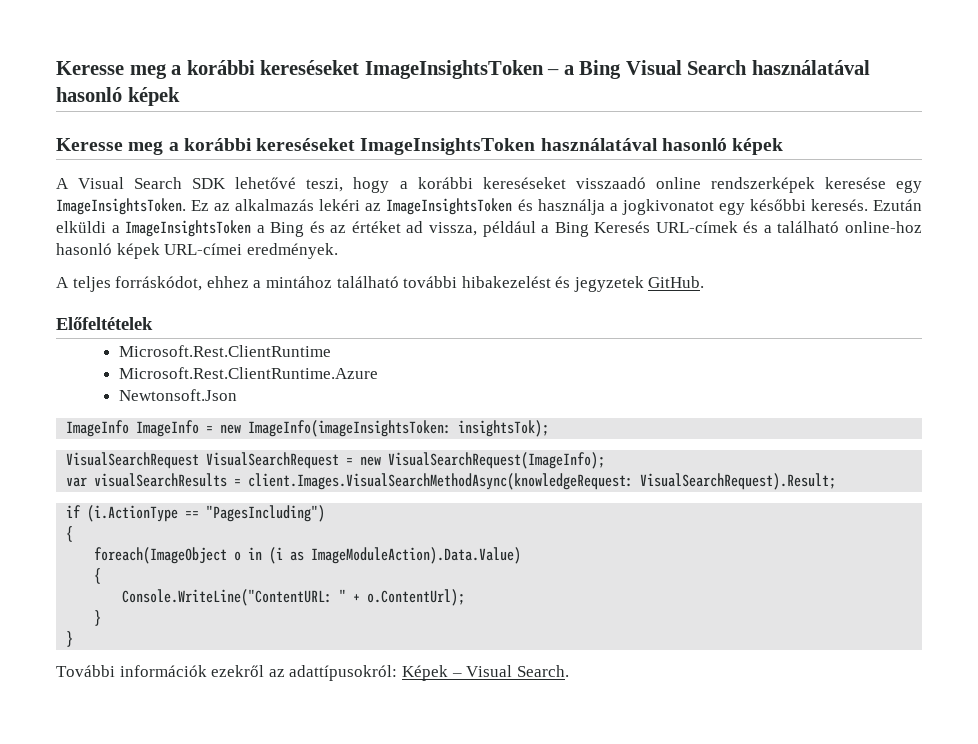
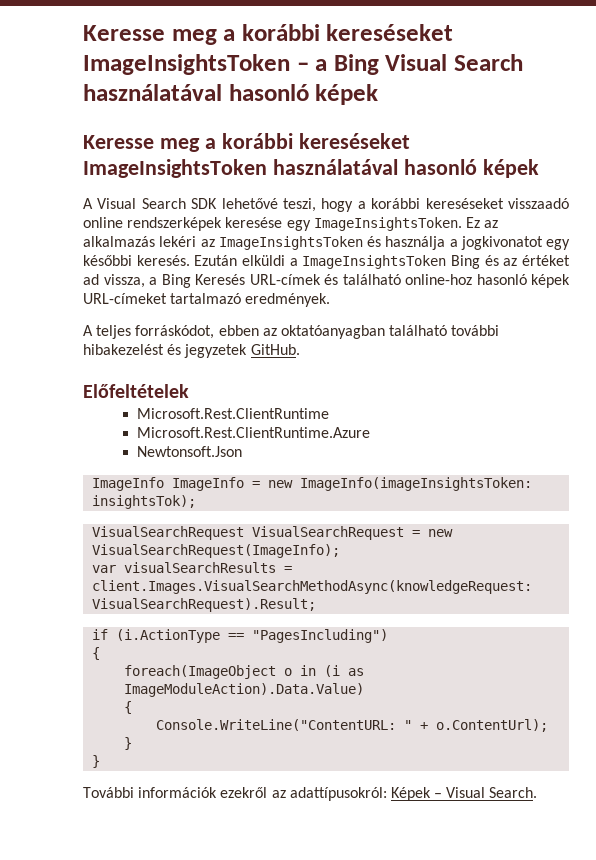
- Ezután elküldi a ImageInsightsToken a Bing és az értéket ad vissza, például a Bing Keresés URL-címek és a található online-hoz hasonló képek URL-címei eredmények.
+ Ezután elküldi a ImageInsightsToken Bing és az értéket ad vissza, a Bing Keresés URL-címek és található online-hoz hasonló képek URL-címeket tartalmazó eredmények.
- A teljes forráskódot, ehhez a mintához található további hibakezelést és jegyzetek GitHub.
+ A teljes forráskódot, ebben az oktatóanyagban található további hibakezelést és jegyzetek GitHub.

